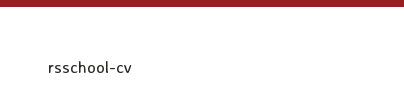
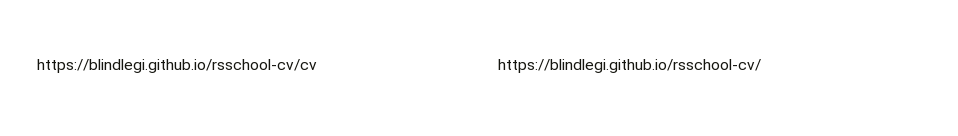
- rsschool-cv
+ https://blindlegi.github.io/rsschool-cv/cv https://blindlegi.github.io/rsschool-cv/

